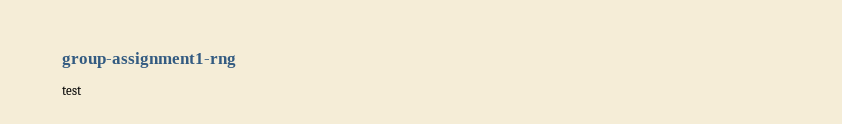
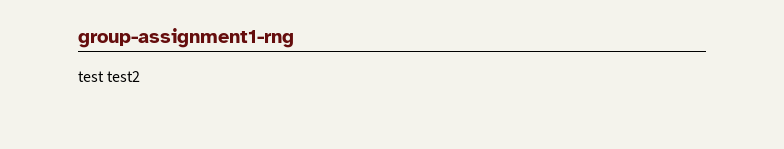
- test
+ test test2

